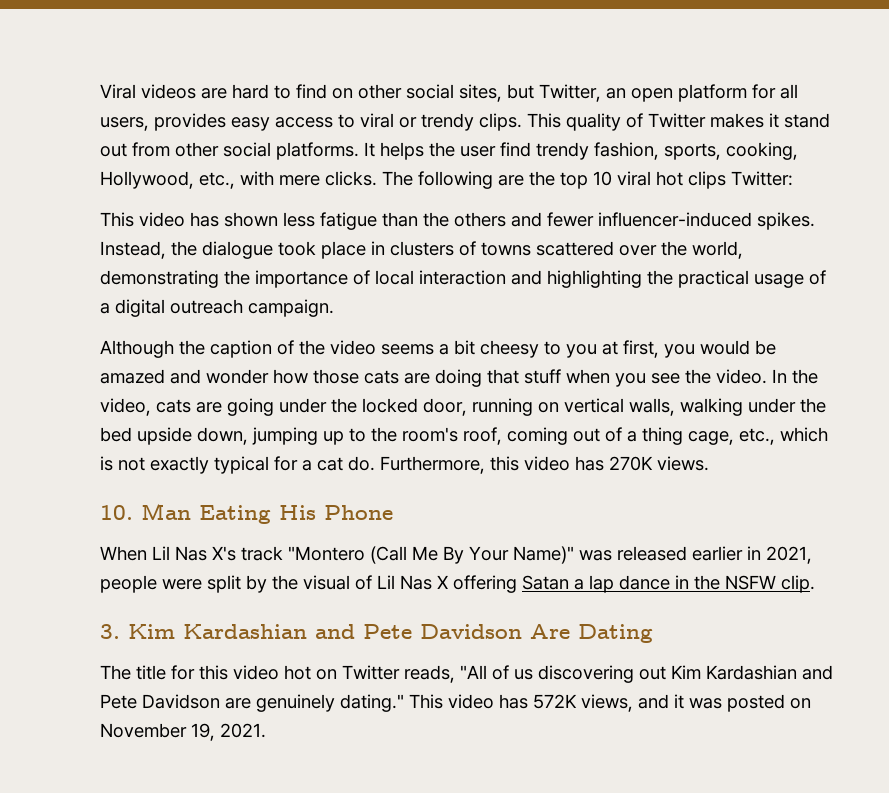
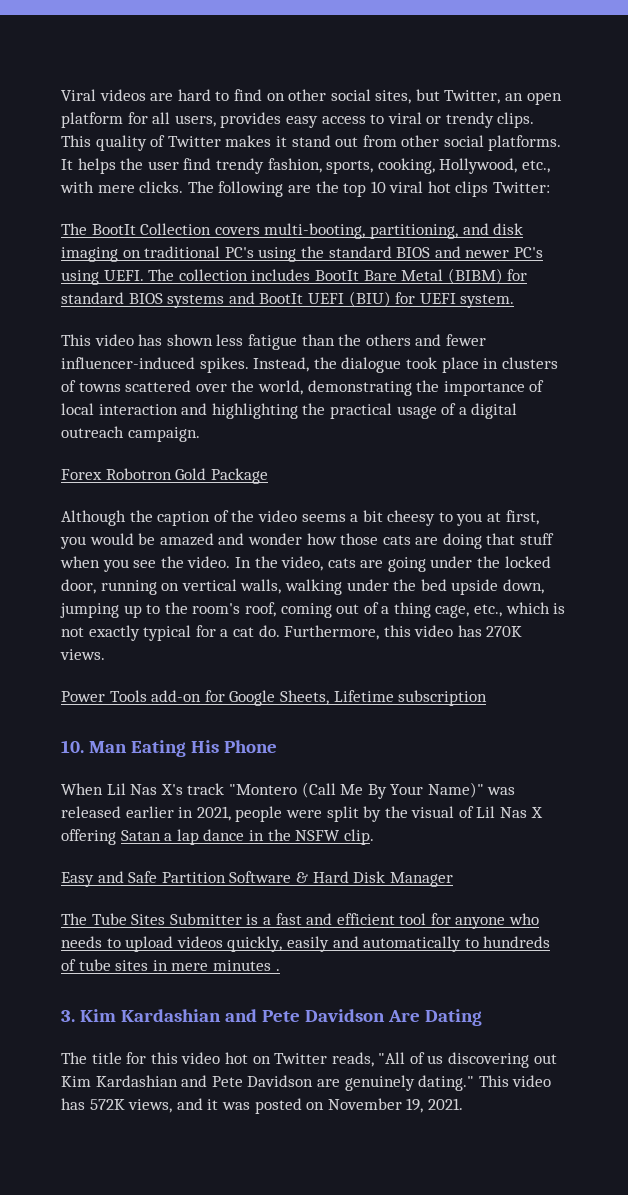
+ The BootIt Collection covers multi-booting, partitioning, and disk imaging on traditional PC's using the standard BIOS and newer PC's using UEFI. The collection includes BootIt Bare Metal (BIBM) for standard BIOS systems and BootIt UEFI (BIU) for UEFI system.
+ Forex Robotron Gold Package
+ Power Tools add-on for Google Sheets, Lifetime subscription
+ Easy and Safe Partition Software & Hard Disk Manager
+ The Tube Sites Submitter is a fast and efficient tool for anyone who needs to upload videos quickly, easily and automatically to hundreds of tube sites in mere minutes .

